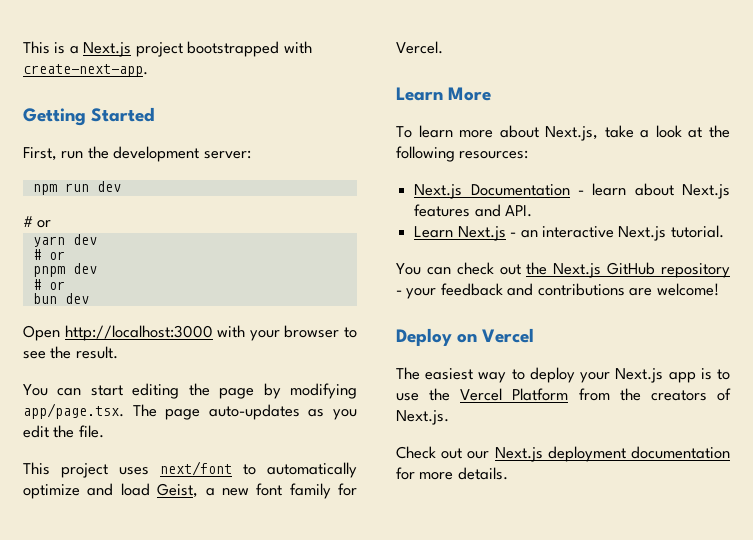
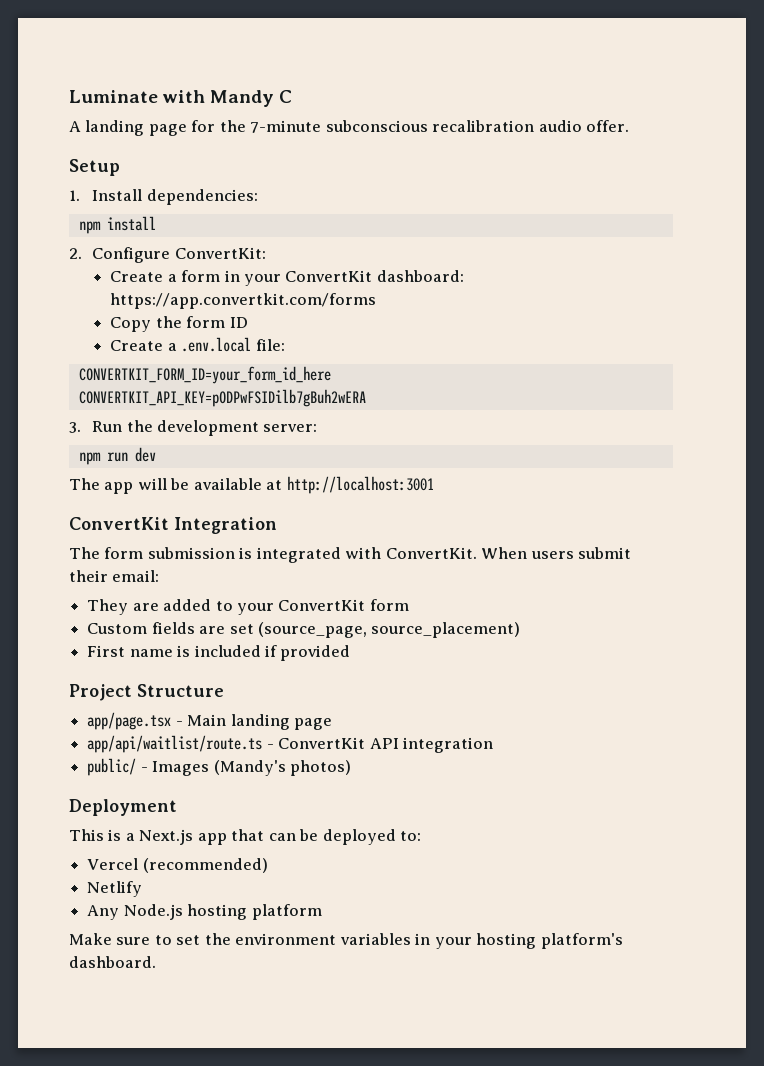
- This is a Next.js project bootstrapped with create-next-app.
- Getting Started
- First, run the development server:
+ Luminate with Mandy C
+ A landing page for the 7-minute subconscious recalibration audio offer.
+ Setup
+ 1. Install dependencies:
+ npm install
+ 2. Configure ConvertKit:
+ Create a form in your ConvertKit dashboard: https://app.convertkit.com/forms
+ Copy the form ID
+ Create a .env.local file:
+ CONVERTKIT_FORM_ID=your_form_id_here
+ CONVERTKIT_API_KEY=pODPwFSIDilb7gBuh2wERA
+ 3. Run the development server:
  npm run dev
- # or
- yarn dev
- # or
- pnpm dev
- # or
- bun dev
- Open http://localhost:3000 with your browser to see the result.
- You can start editing the page by modifying app/page.tsx. The page auto-updates as you edit the file.
- This project uses next/font to automatically optimize and load Geist, a new font family for Vercel.
- Learn More
- To learn more about Next.js, take a look at the following resources:
- Next.js Documentation - learn about Next.js features and API.
- Learn Next.js - an interactive Next.js tutorial.
- You can check out the Next.js GitHub repository - your feedback and contributions are welcome!
- Deploy on Vercel
- The easiest way to deploy your Next.js app is to use the Vercel Platform from the creators of Next.js.
- Check out our Next.js deployment documentation for more details.
+ The app will be available at http://localhost:3001
+ ConvertKit Integration
+ The form submission is integrated with ConvertKit. When users submit their email:
+ They are added to your ConvertKit form
+ Custom fields are set (source_page, source_placement)
+ First name is included if provided
+ Project Structure
+ app/page.tsx - Main landing page
+ app/api/waitlist/route.ts - ConvertKit API integration
+ public/ - Images (Mandy's photos)
+ Deployment
+ This is a Next.js app that can be deployed to:
+ Vercel (recommended)
+ Netlify
+ Any Node.js hosting platform
+ Make sure to set the environment variables in your hosting platform's dashboard.

